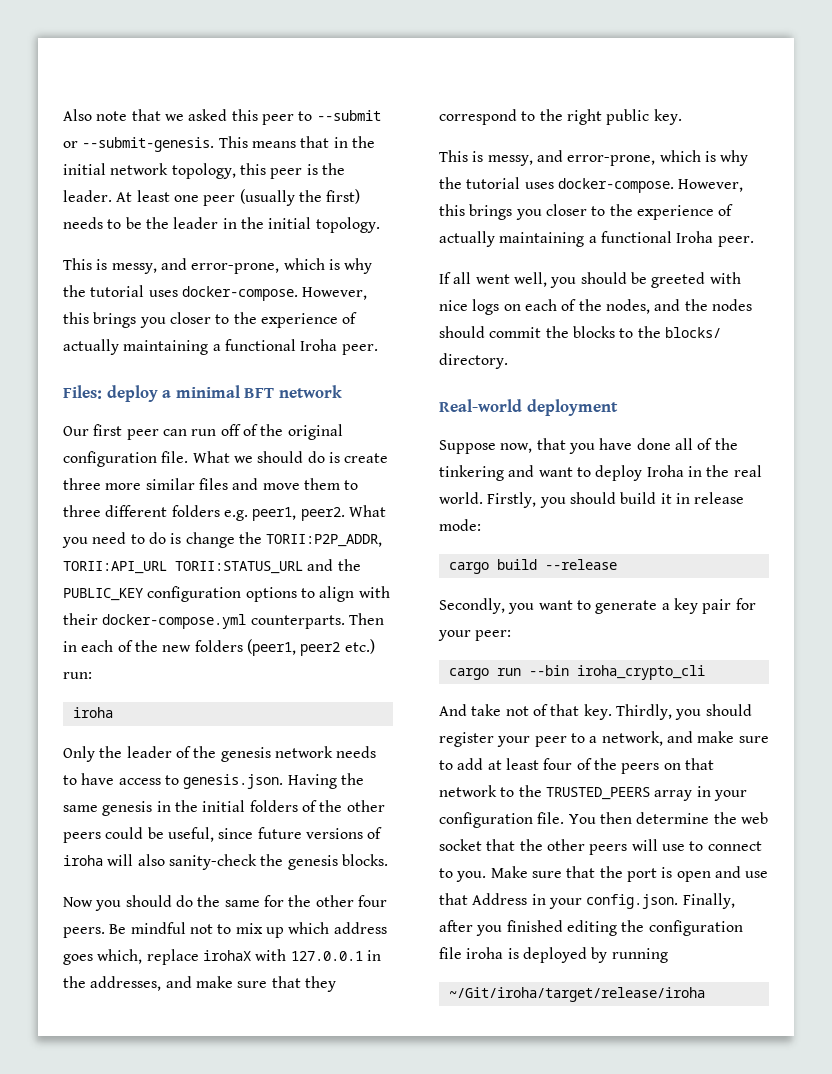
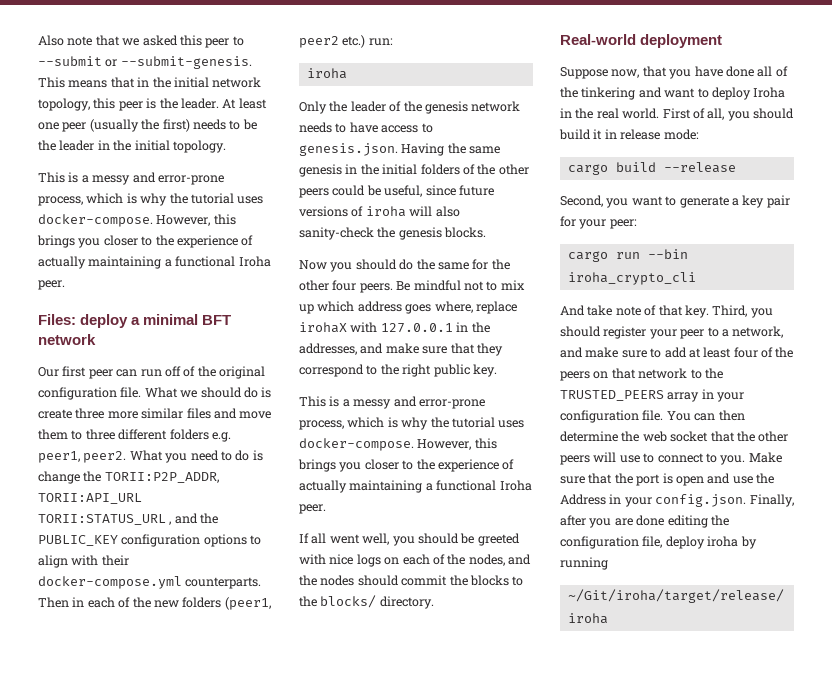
  At least one peer (usually the first) needs to be the leader in the initial topology.
- This is messy, and error-prone, which is why the tutorial uses docker-compose.
+ This is a messy and error-prone process, which is why the tutorial uses docker-compose.
- What you need to do is change the TORII:P2P_ADDR, TORII:API_URL TORII:STATUS_URL and the PUBLIC_KEY configuration options to align with their docker-compose.yml counterparts.
+ What you need to do is change the TORII:P2P_ADDR, TORII:API_URL TORII:STATUS_URL , and the PUBLIC_KEY configuration options to align with their docker-compose.yml counterparts.
- Be mindful not to mix up which address goes which, replace irohaX with 127.0.0.1 in the addresses, and make sure that they correspond to the right public key.
- This is messy, and error-prone, which is why the tutorial uses docker-compose.
+ Be mindful not to mix up which address goes where, replace irohaX with 127.0.0.1 in the addresses, and make sure that they correspond to the right public key.
+ This is a messy and error-prone process, which is why the tutorial uses docker-compose.
- Firstly, you should build it in release mode:
+ First of all, you should build it in release mode:
- Secondly, you want to generate a key pair for your peer:
+ Second, you want to generate a key pair for your peer:
- And take not of that key.
+ And take note of that key.
- Thirdly, you should register your peer to a network, and make sure to add at least four of the peers on that network to the TRUSTED_PEERS array in your configuration file.
+ Third, you should register your peer to a network, and make sure to add at least four of the peers on that network to the TRUSTED_PEERS array in your configuration file.
- You then determine the web socket that the other peers will use to connect to you.
+ You can then determine the web socket that the other peers will use to connect to you.
- Make sure that the port is open and use that Address in your config.json. Finally, after you finished editing the configuration file iroha is deployed by running
+ Make sure that the port is open and use the Address in your config.json. Finally, after you are done editing the configuration file, deploy iroha by running

